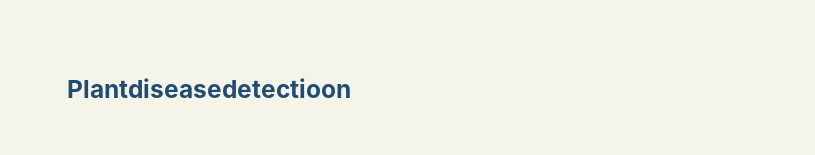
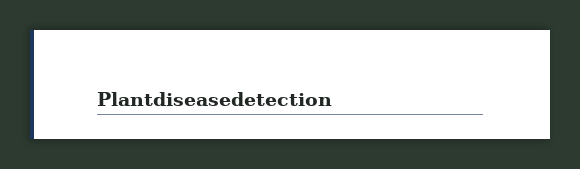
- Plantdiseasedetectioon
+ Plantdiseasedetection

